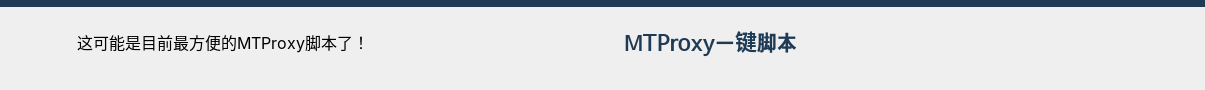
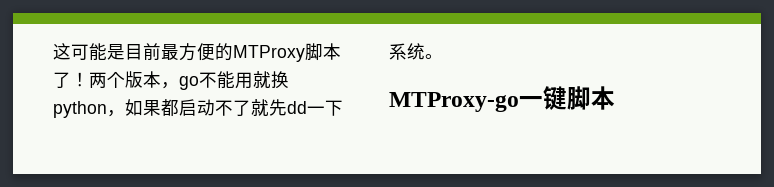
- 这可能是目前最方便的MTProxy脚本了！
- MTProxy一键脚本
+ 这可能是目前最方便的MTProxy脚本了！两个版本，go不能用就换python，如果都启动不了就先dd一下系统。
+ MTProxy-go一键脚本

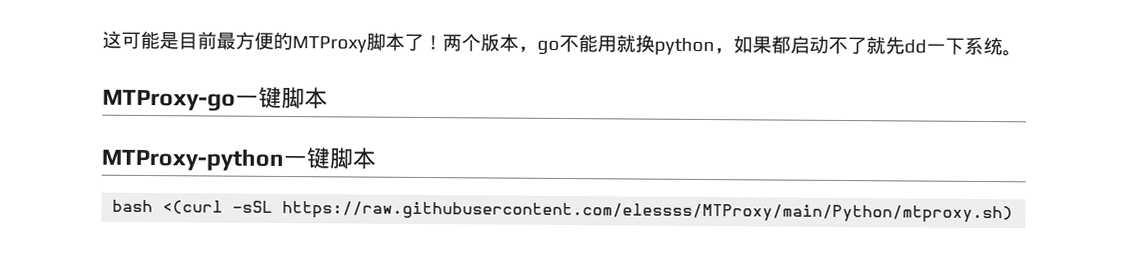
+ MTProxy-python一键脚本
+ bash <(curl -sSL https://raw.githubusercontent.com/elessss/MTProxy/main/Python/mtproxy.sh)

